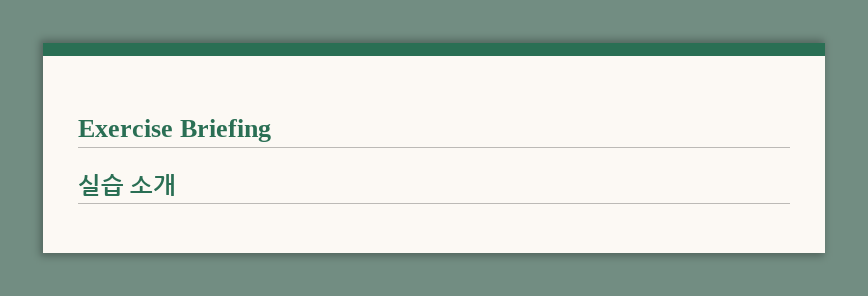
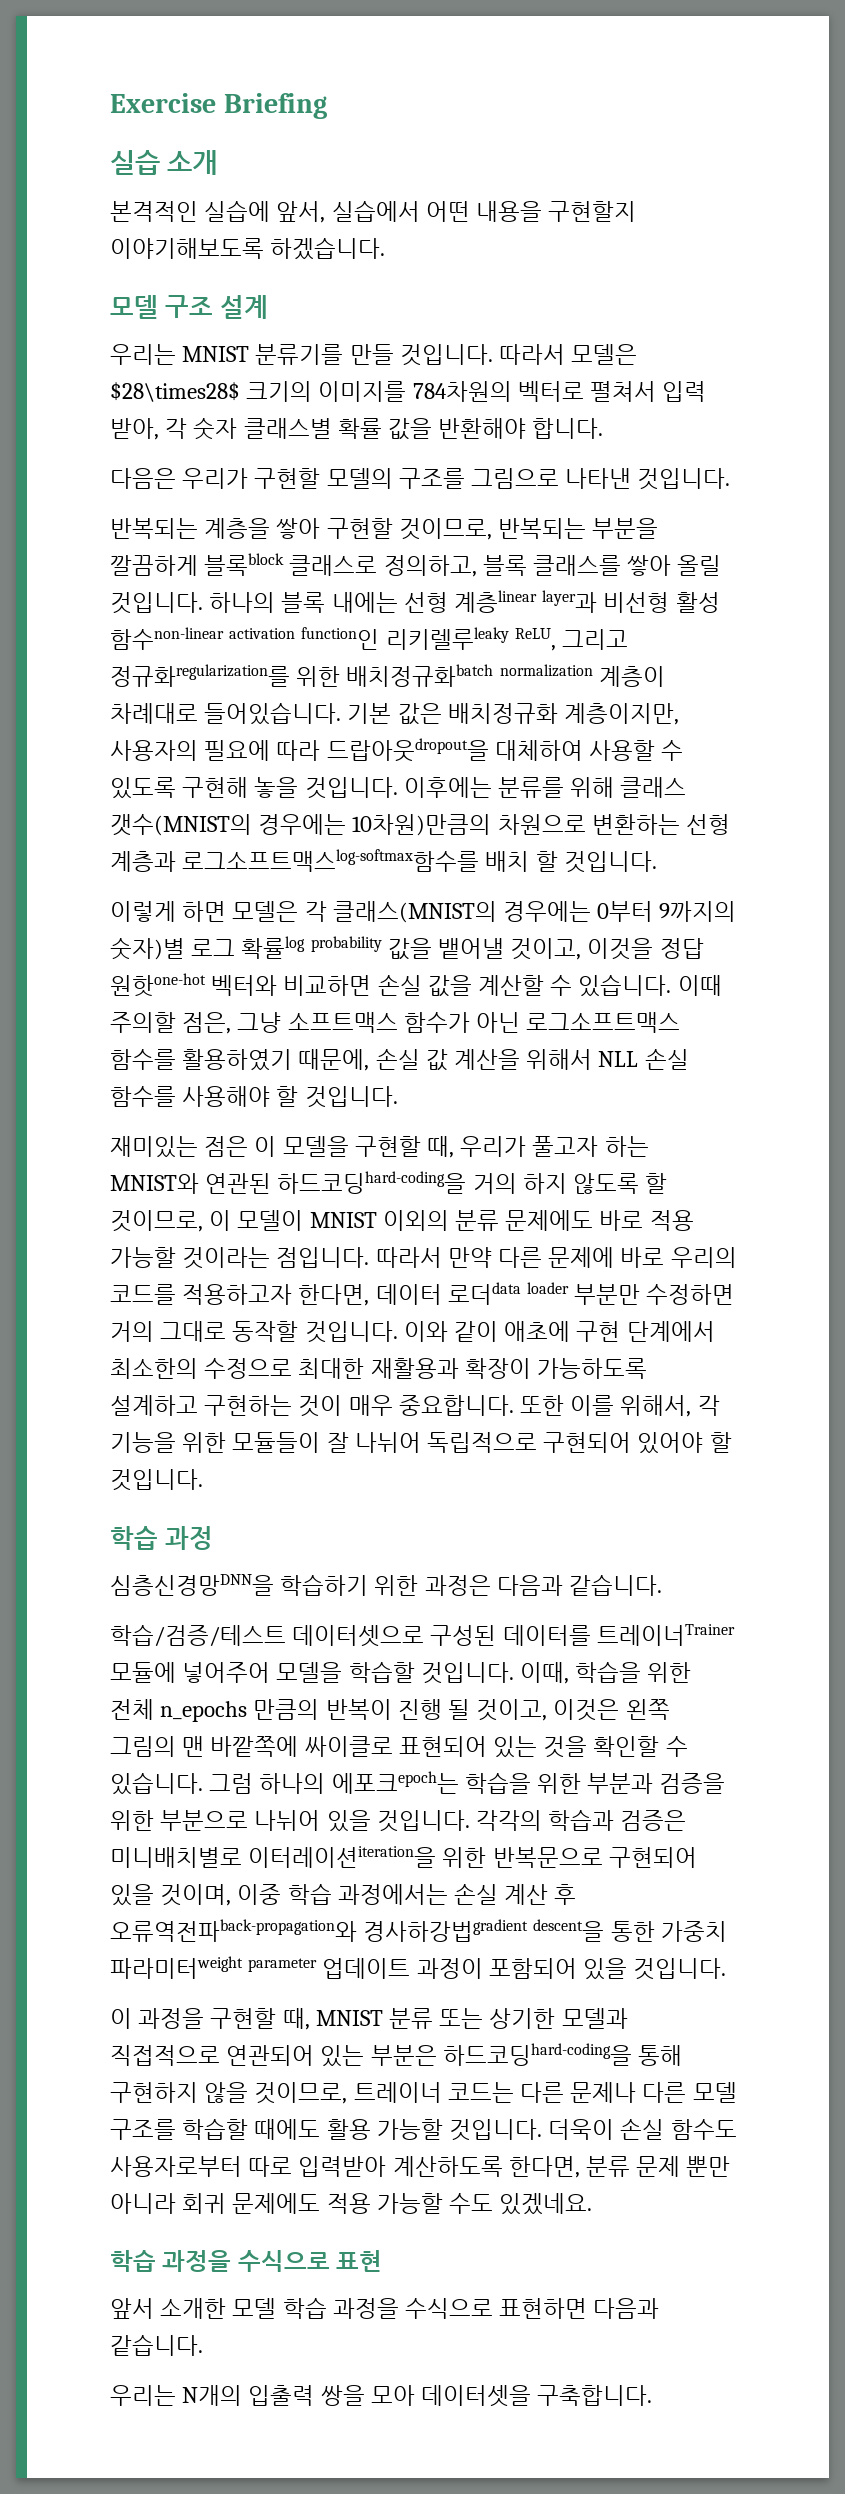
+ 본격적인 실습에 앞서, 실습에서 어떤 내용을 구현할지 이야기해보도록 하겠습니다.
+ 모델 구조 설계
+ 우리는 MNIST 분류기를 만들 것입니다. 따라서 모델은 $28\times28$ 크기의 이미지를 784차원의 벡터로 펼쳐서 입력 받아, 각 숫자 클래스별 확률 값을 반환해야 합니다.
+ 다음은 우리가 구현할 모델의 구조를 그림으로 나타낸 것입니다.
+ 반복되는 계층을 쌓아 구현할 것이므로, 반복되는 부분을 깔끔하게 블록block 클래스로 정의하고, 블록 클래스를 쌓아 올릴 것입니다. 하나의 블록 내에는 선형 계층linear layer과 비선형 활성 함수non-linear activation function인 리키렐루leaky ReLU, 그리고 정규화regularization를 위한 배치정규화batch normalization 계층이 차례대로 들어있습니다. 기본 값은 배치정규화 계층이지만, 사용자의 필요에 따라 드랍아웃dropout을 대체하여 사용할 수 있도록 구현해 놓을 것입니다. 이후에는 분류를 위해 클래스 갯수(MNIST의 경우에는 10차원)만큼의 차원으로 변환하는 선형 계층과 로그소프트맥스log-softmax함수를 배치 할 것입니다.
+ 이렇게 하면 모델은 각 클래스(MNIST의 경우에는 0부터 9까지의 숫자)별 로그 확률log probability 값을 뱉어낼 것이고, 이것을 정답 원핫one-hot 벡터와 비교하면 손실 값을 계산할 수 있습니다. 이때 주의할 점은, 그냥 소프트맥스 함수가 아닌 로그소프트맥스 함수를 활용하였기 때문에, 손실 값 계산을 위해서 NLL 손실 함수를 사용해야 할 것입니다.
+ 재미있는 점은 이 모델을 구현할 때, 우리가 풀고자 하는 MNIST와 연관된 하드코딩hard-coding을 거의 하지 않도록 할 것이므로, 이 모델이 MNIST 이외의 분류 문제에도 바로 적용 가능할 것이라는 점입니다. 따라서 만약 다른 문제에 바로 우리의 코드를 적용하고자 한다면, 데이터 로더data loader 부분만 수정하면 거의 그대로 동작할 것입니다. 이와 같이 애초에 구현 단계에서 최소한의 수정으로 최대한 재활용과 확장이 가능하도록 설계하고 구현하는 것이 매우 중요합니다. 또한 이를 위해서, 각 기능을 위한 모듈들이 잘 나뉘어 독립적으로 구현되어 있어야 할 것입니다.
+ 학습 과정
+ 심층신경망DNN을 학습하기 위한 과정은 다음과 같습니다.
+ 학습/검증/테스트 데이터셋으로 구성된 데이터를 트레이너Trainer 모듈에 넣어주어 모델을 학습할 것입니다. 이때, 학습을 위한 전체 n_epochs 만큼의 반복이 진행 될 것이고, 이것은 왼쪽 그림의 맨 바깥쪽에 싸이클로 표현되어 있는 것을 확인할 수 있습니다. 그럼 하나의 에포크epoch는 학습을 위한 부분과 검증을 위한 부분으로 나뉘어 있을 것입니다. 각각의 학습과 검증은 미니배치별로 이터레이션iteration을 위한 반복문으로 구현되어 있을 것이며, 이중 학습 과정에서는 손실 계산 후 오류역전파back-propagation와 경사하강법gradient descent을 통한 가중치 파라미터weight parameter 업데이트 과정이 포함되어 있을 것입니다.
+ 이 과정을 구현할 때, MNIST 분류 또는 상기한 모델과 직접적으로 연관되어 있는 부분은 하드코딩hard-coding을 통해 구현하지 않을 것이므로, 트레이너 코드는 다른 문제나 다른 모델 구조를 학습할 때에도 활용 가능할 것입니다. 더욱이 손실 함수도 사용자로부터 따로 입력받아 계산하도록 한다면, 분류 문제 뿐만 아니라 회귀 문제에도 적용 가능할 수도 있겠네요.
+ 학습 과정을 수식으로 표현
+ 앞서 소개한 모델 학습 과정을 수식으로 표현하면 다음과 같습니다.
+ 우리는 N개의 입출력 쌍을 모아 데이터셋을 구축합니다.

